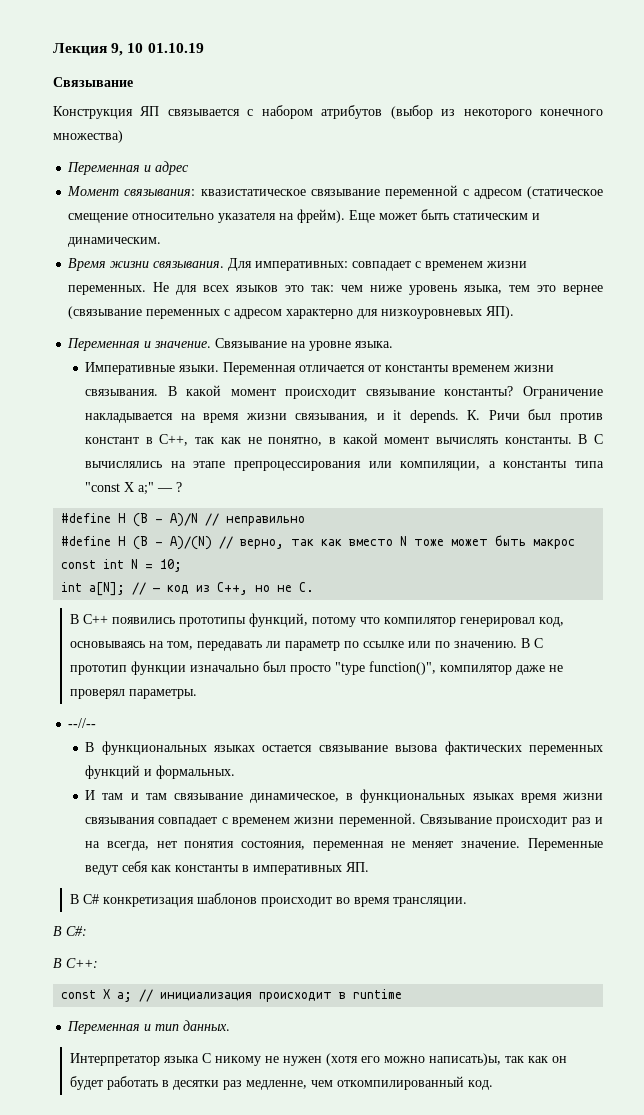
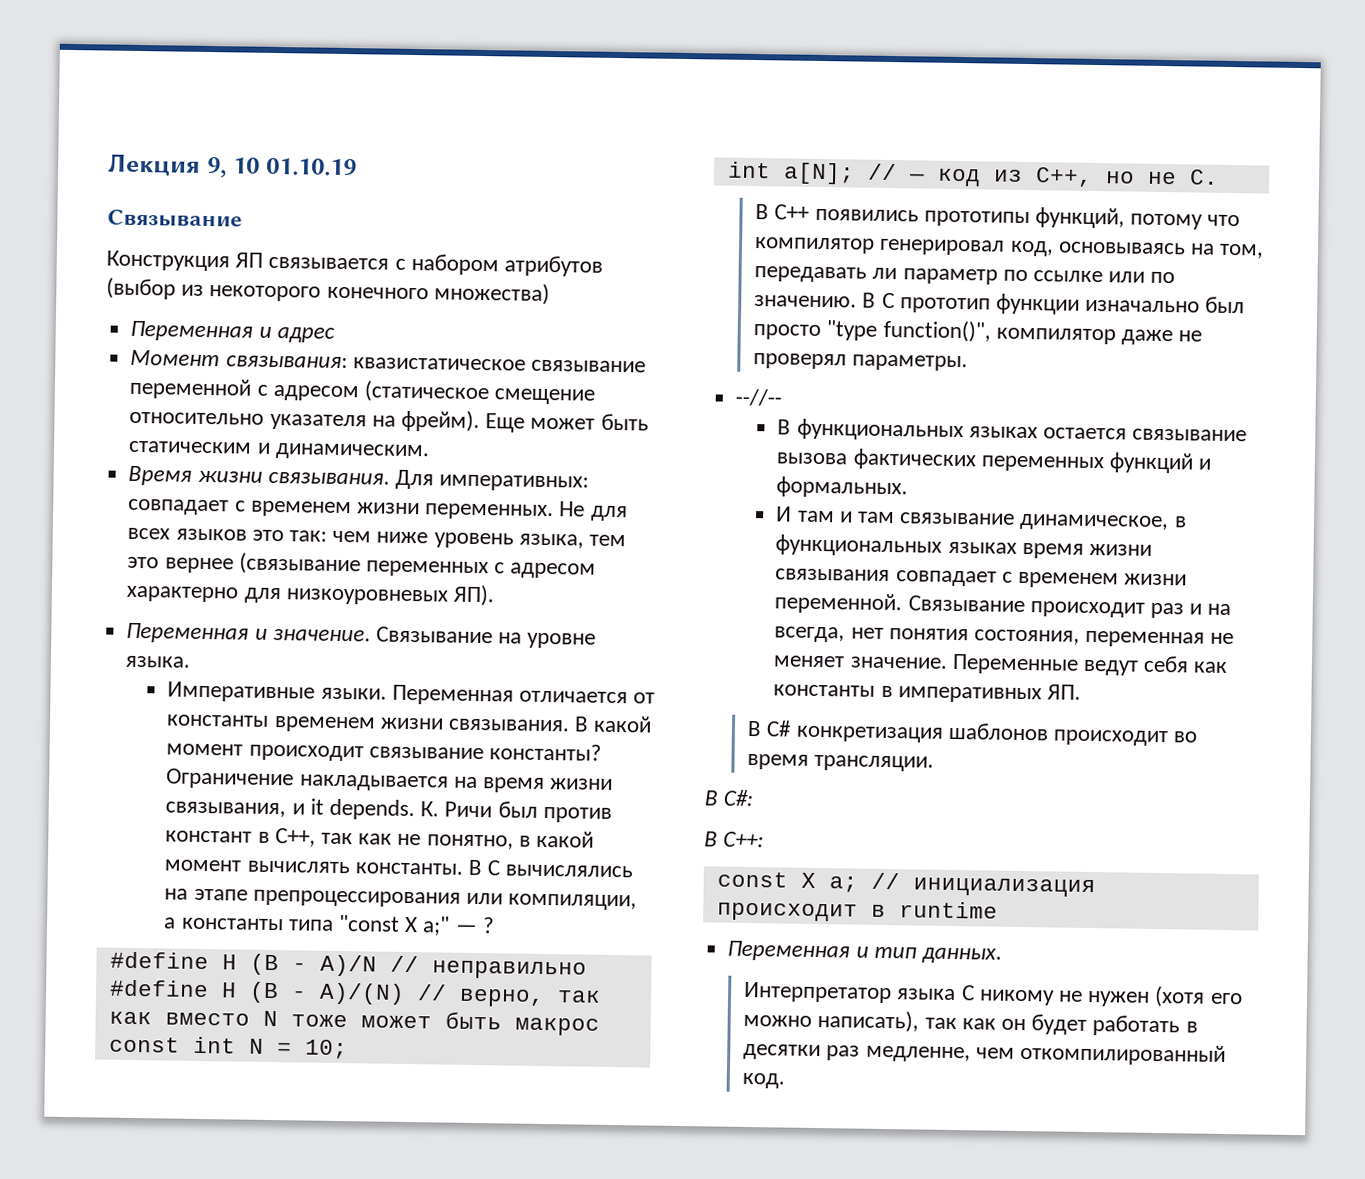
- Интерпретатор языка С никому не нужен (хотя его можно написать)ы, так как он будет работать в десятки раз медленне, чем откомпилированный код.
+ Интерпретатор языка С никому не нужен (хотя его можно написать), так как он будет работать в десятки раз медленне, чем откомпилированный код.

